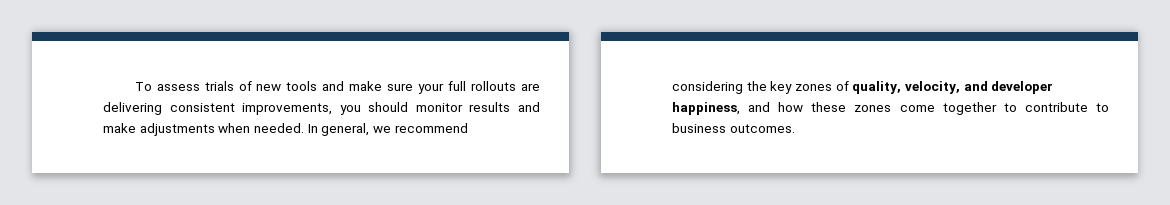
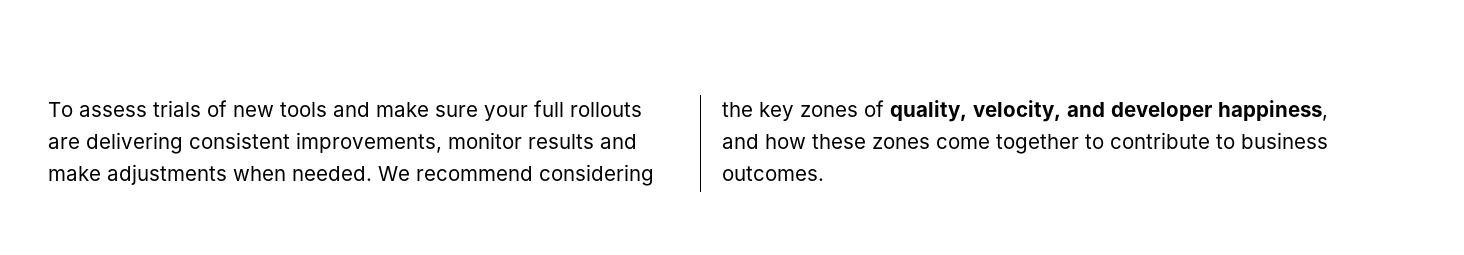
- To assess trials of new tools and make sure your full rollouts are delivering consistent improvements, you should monitor results and make adjustments when needed.
+ To assess trials of new tools and make sure your full rollouts are delivering consistent improvements, monitor results and make adjustments when needed.
- In general, we recommend considering the key zones of quality, velocity, and developer happiness, and how these zones come together to contribute to business outcomes.
+ We recommend considering the key zones of quality, velocity, and developer happiness, and how these zones come together to contribute to business outcomes.

